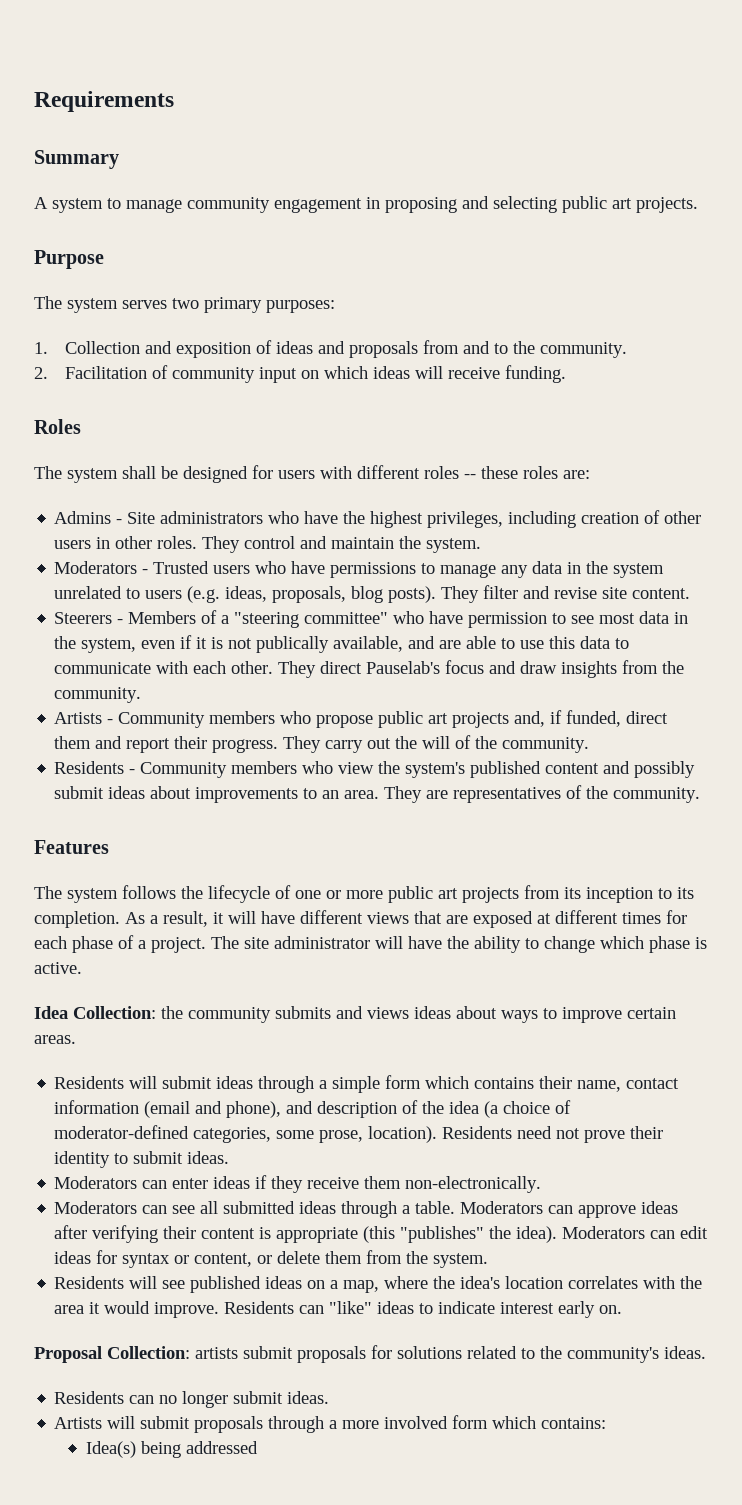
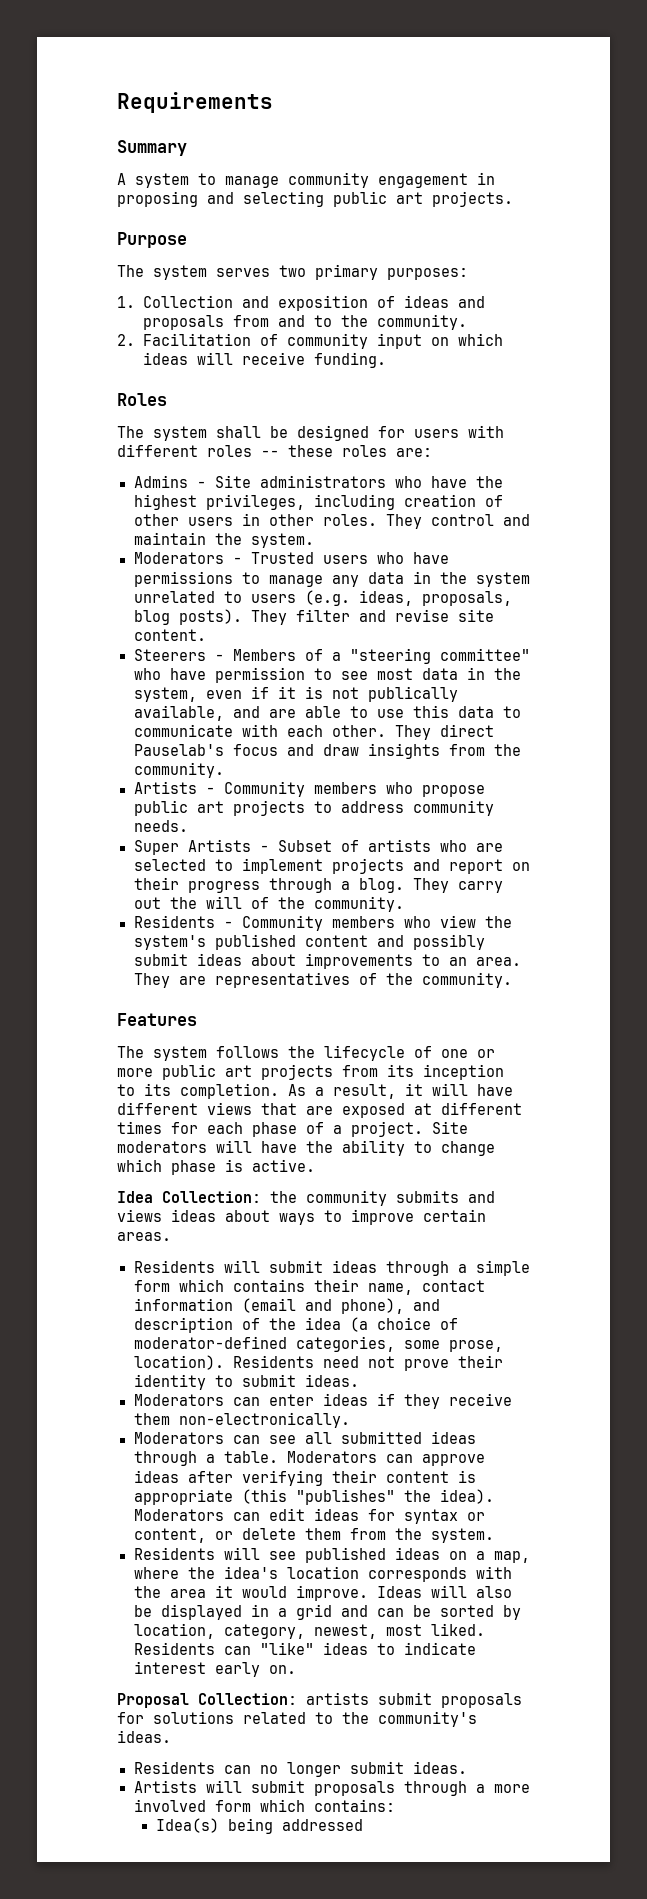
- Artists - Community members who propose public art projects and, if funded, direct them and report their progress.
+ Artists - Community members who propose public art projects to address community needs.
+ Super Artists - Subset of artists who are selected to implement projects and report on their progress through a blog.
- The site administrator will have the ability to change which phase is active.
+ Site moderators will have the ability to change which phase is active.
- Residents will see published ideas on a map, where the idea's location correlates with the area it would improve.
+ Residents will see published ideas on a map, where the idea's location corresponds with the area it would improve.
+ Ideas will also be displayed in a grid and can be sorted by location, category, newest, most liked.

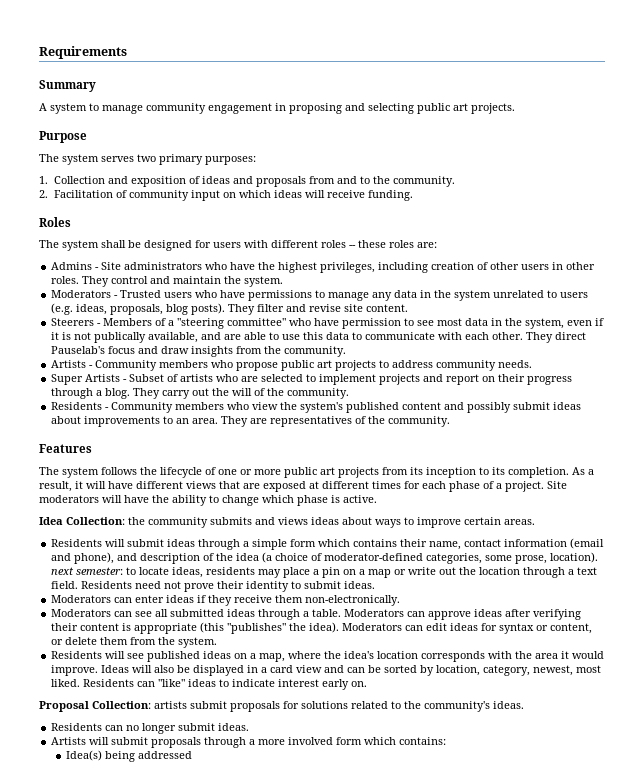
- Residents will submit ideas through a simple form which contains their name, contact information (email and phone), and description of the idea (a choice of moderator-defined categories, some prose, location).
+ Residents will submit ideas through a simple form which contains their name, contact information (email and phone), and description of the idea (a choice of moderator-defined categories, some prose, location). next semester: to locate ideas, residents may place a pin on a map or write out the location through a text field.
- Ideas will also be displayed in a grid and can be sorted by location, category, newest, most liked.
+ Ideas will also be displayed in a card view and can be sorted by location, category, newest, most liked.

